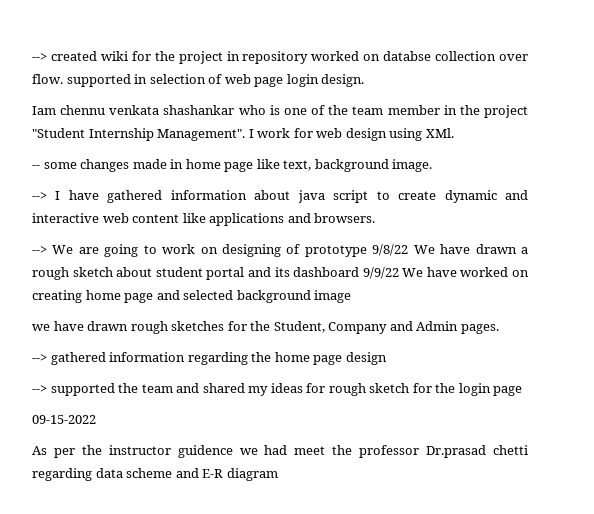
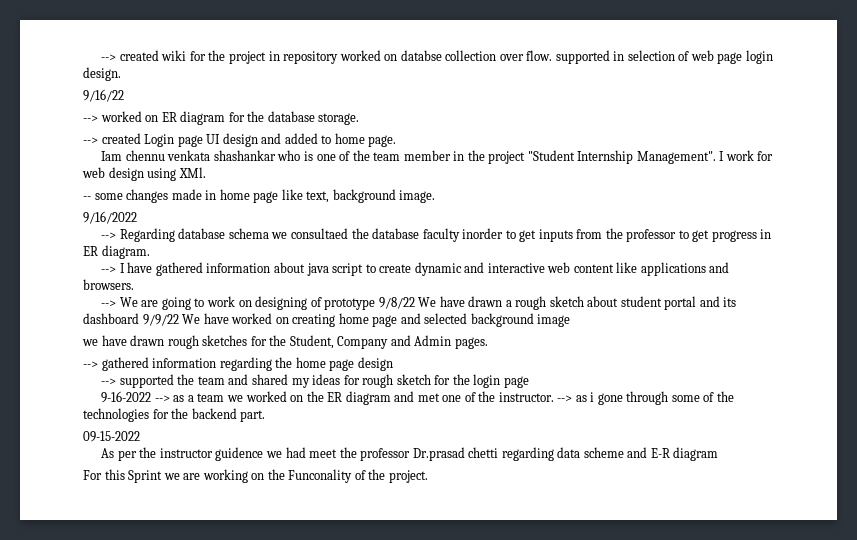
+ 9/16/22
+ --> worked on ER diagram for the database storage.
+ --> created Login page UI design and added to home page.
+ 9/16/2022
+ --> Regarding database schema we consultaed the database faculty inorder to get inputs from the professor to get progress in ER diagram.
+ 9-16-2022 --> as a team we worked on the ER diagram and met one of the instructor. --> as i gone through some of the technologies for the backend part.
+ For this Sprint we are working on the Funconality of the project.

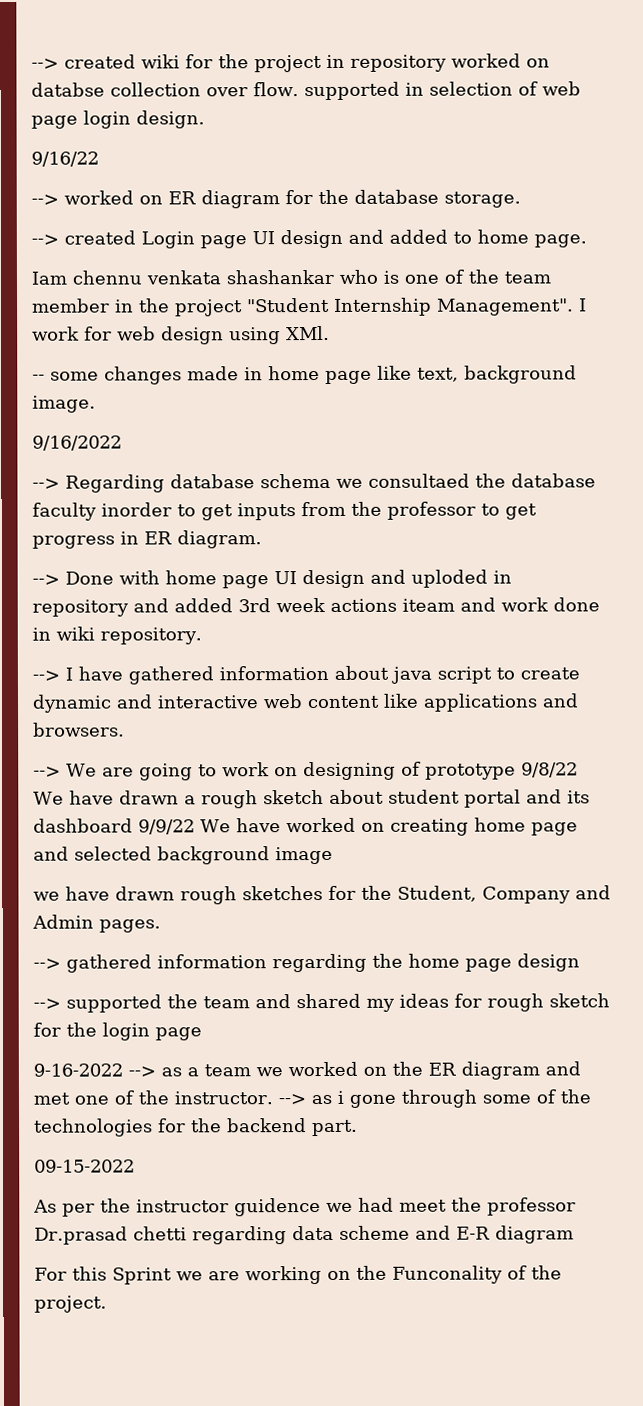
+ --> Done with home page UI design and uploded in repository and added 3rd week actions iteam and work done in wiki repository.

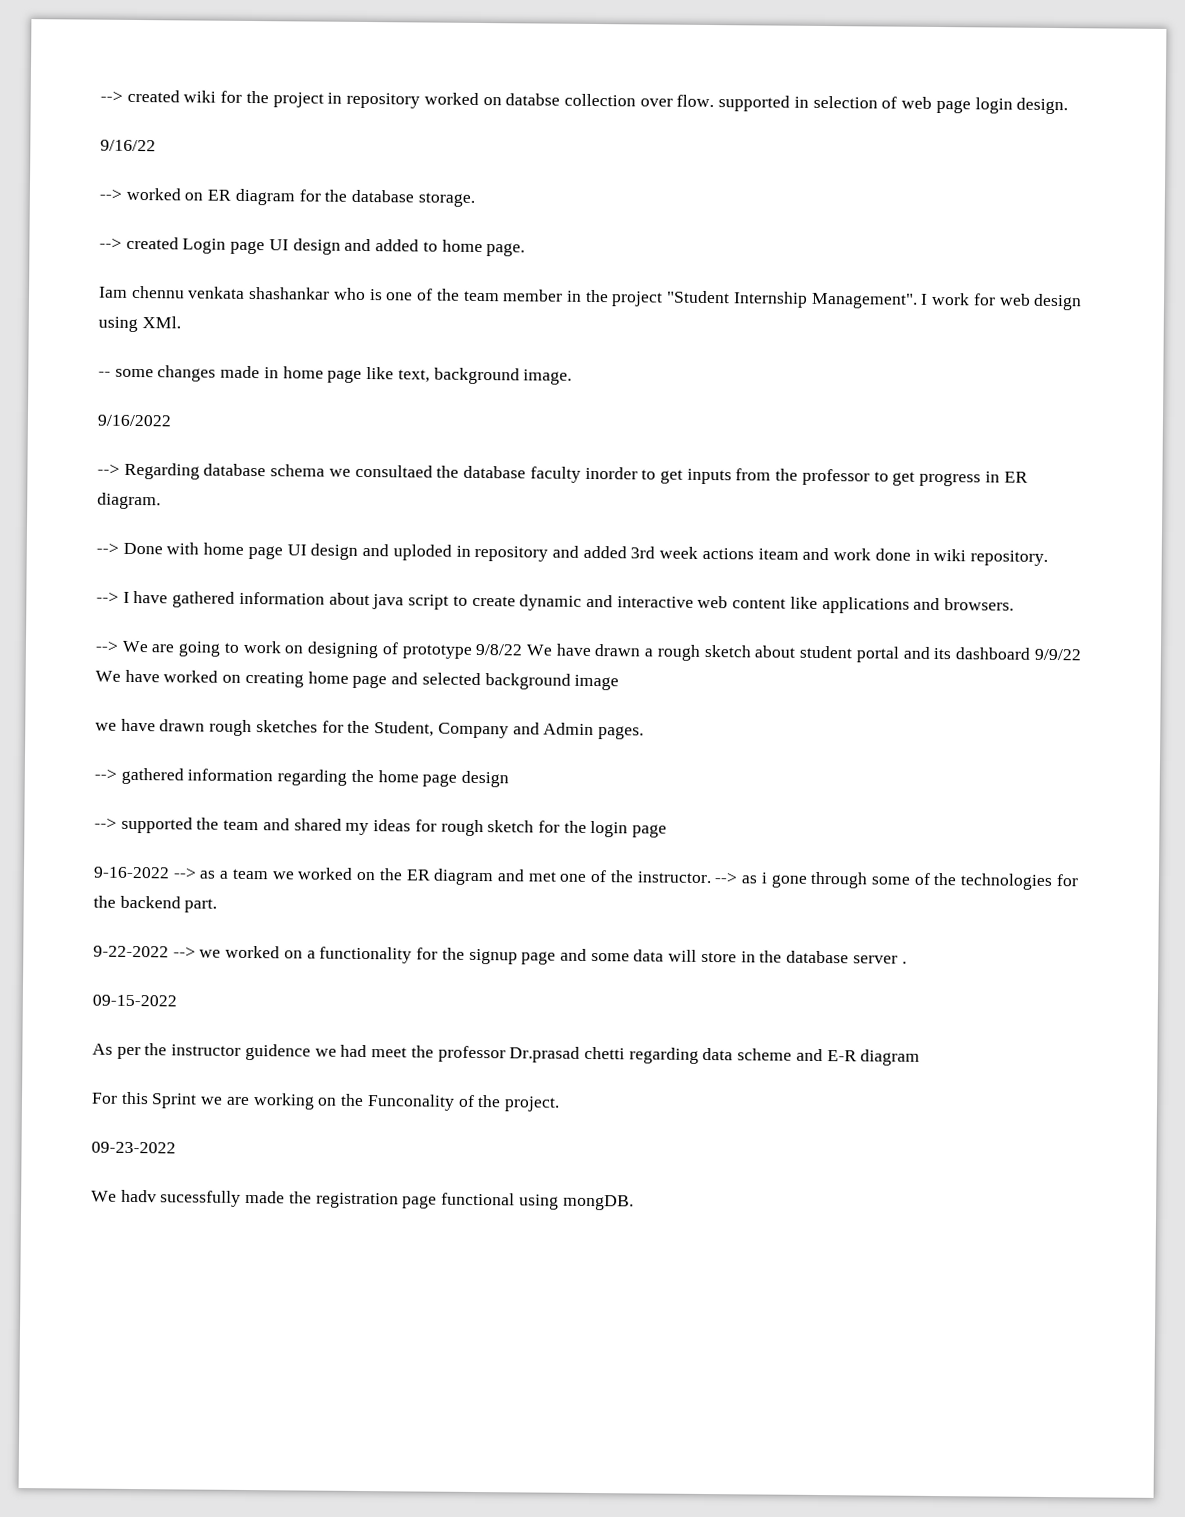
+ 9-22-2022 --> we worked on a functionality for the signup page and some data will store in the database server .
+ 09-23-2022
+ We hadv sucessfully made the registration page functional using mongDB.

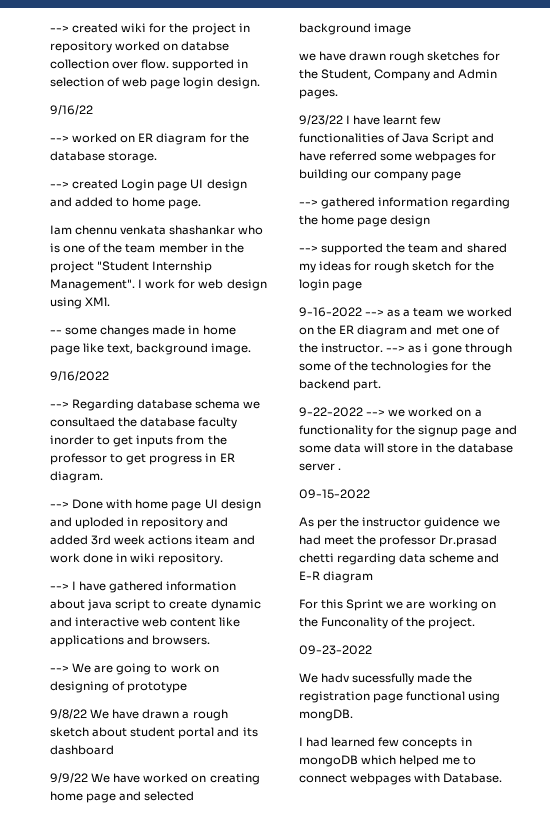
- --> We are going to work on designing of prototype 9/8/22 We have drawn a rough sketch about student portal and its dashboard 9/9/22 We have worked on creating home page and selected background image
+ --> We are going to work on designing of prototype
+ 9/8/22 We have drawn a rough sketch about student portal and its dashboard
+ 9/9/22 We have worked on creating home page and selected background image
+ 9/23/22 I have learnt few functionalities of Java Script and have referred some webpages for building our company page
+ I had learned few concepts in mongoDB which helped me to connect webpages with Database.

